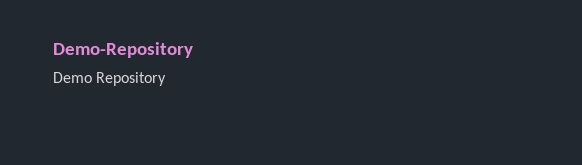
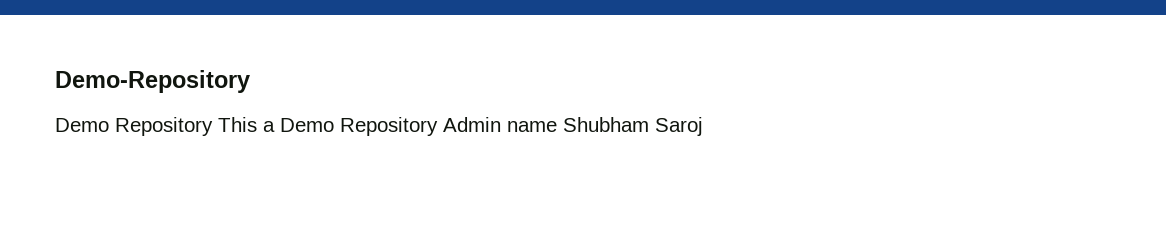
- Demo Repository
+ Demo Repository This a Demo Repository Admin name Shubham Saroj

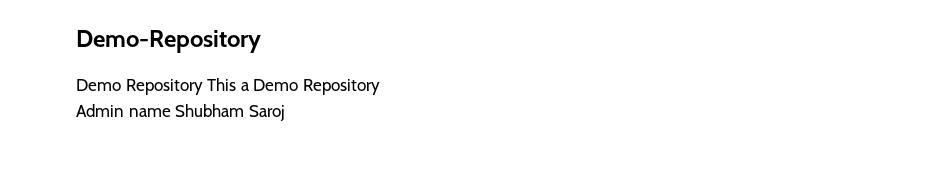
- Demo Repository This a Demo Repository Admin name Shubham Saroj
+ Demo Repository This a Demo Repository
+ Admin name Shubham Saroj

